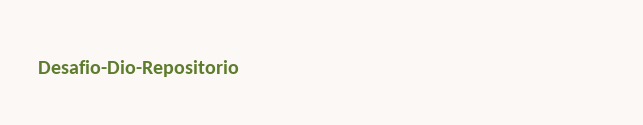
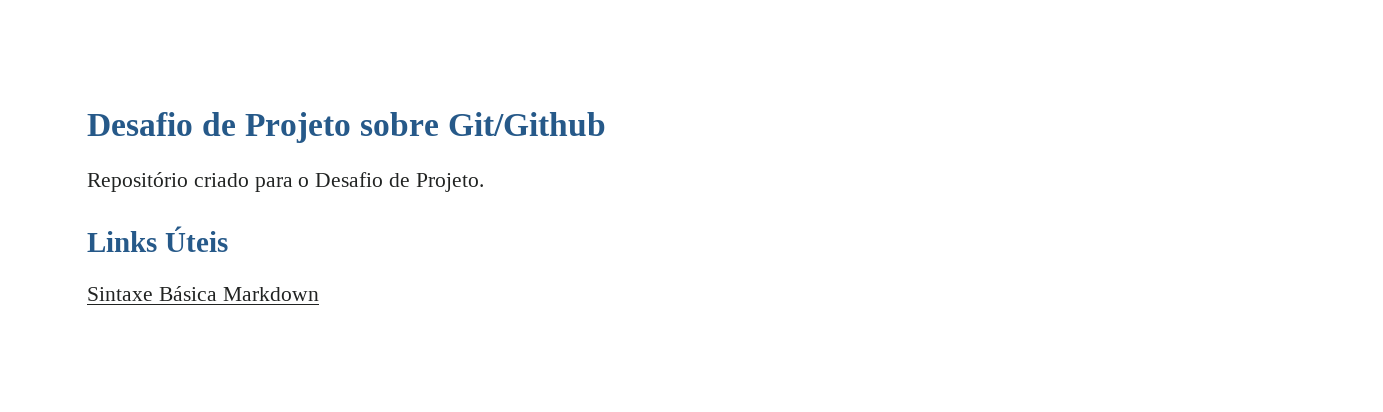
- Desafio-Dio-Repositorio
+ Desafio de Projeto sobre Git/Github
+ Repositório criado para o Desafio de Projeto.
+ Links Úteis
+ Sintaxe Básica Markdown

